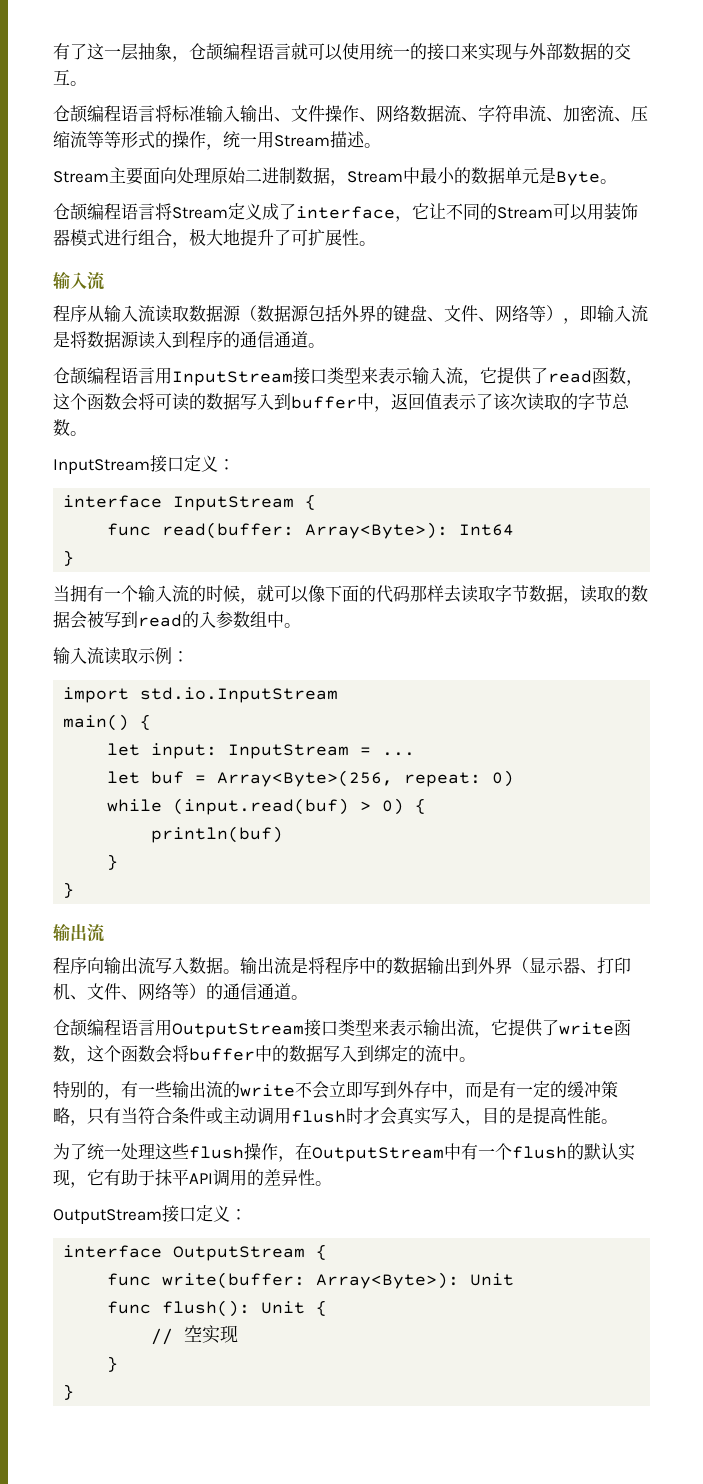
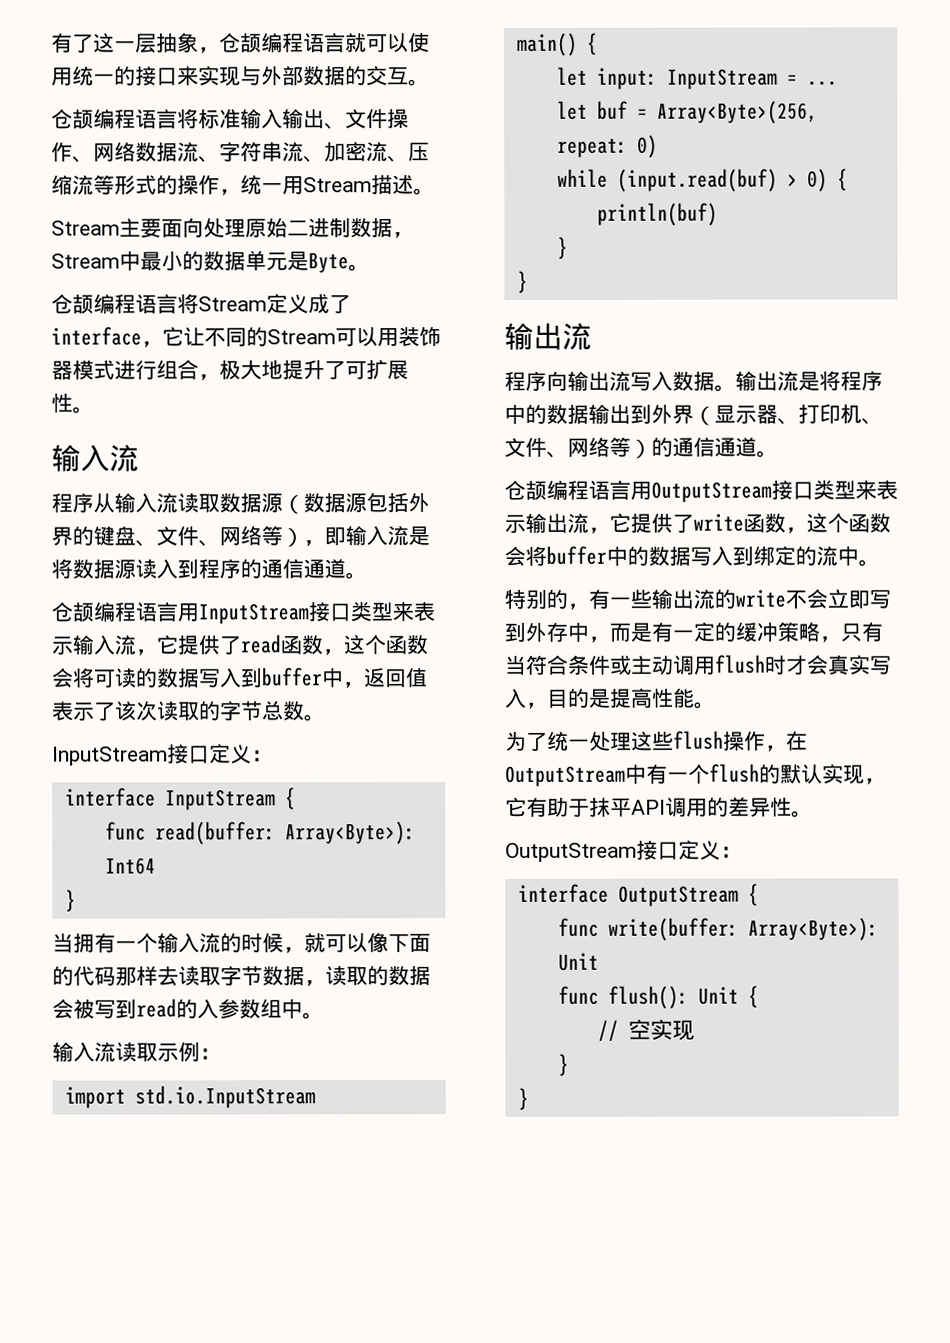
- 仓颉编程语言将标准输入输出、文件操作、网络数据流、字符串流、加密流、压缩流等等形式的操作，统一用Stream描述。
+ 仓颉编程语言将标准输入输出、文件操作、网络数据流、字符串流、加密流、压缩流等形式的操作，统一用Stream描述。

